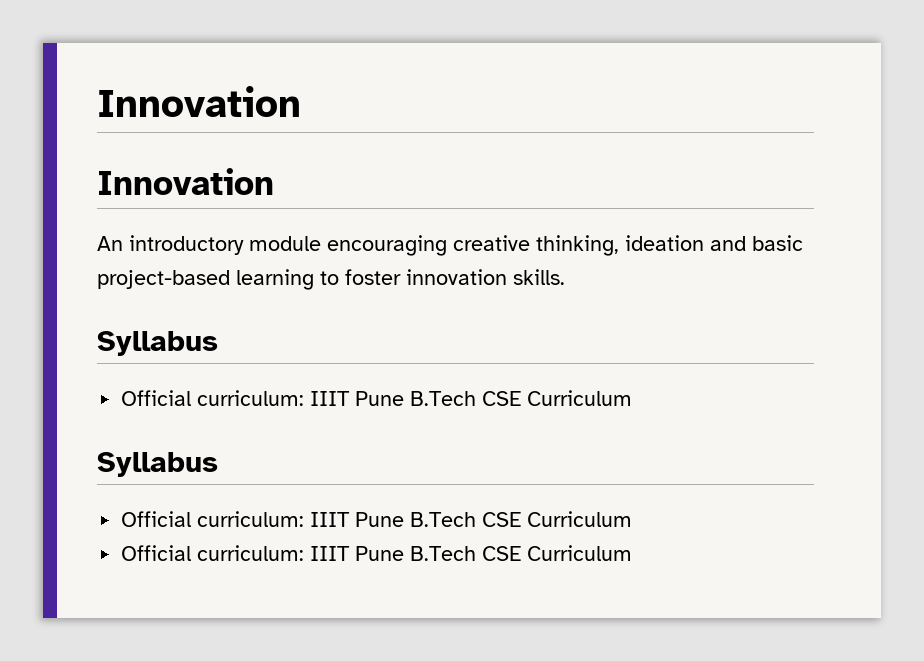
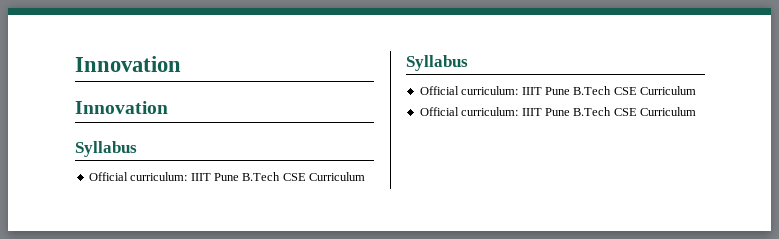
- An introductory module encouraging creative thinking, ideation and basic project-based learning to foster innovation skills.

